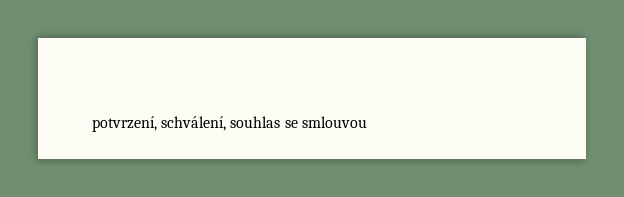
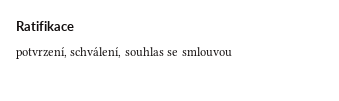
+ Ratifikace

